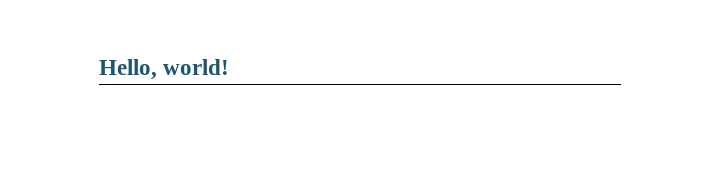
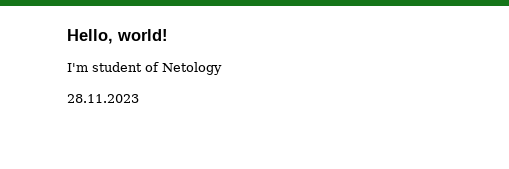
+ I'm student of Netology
+ 28.11.2023

